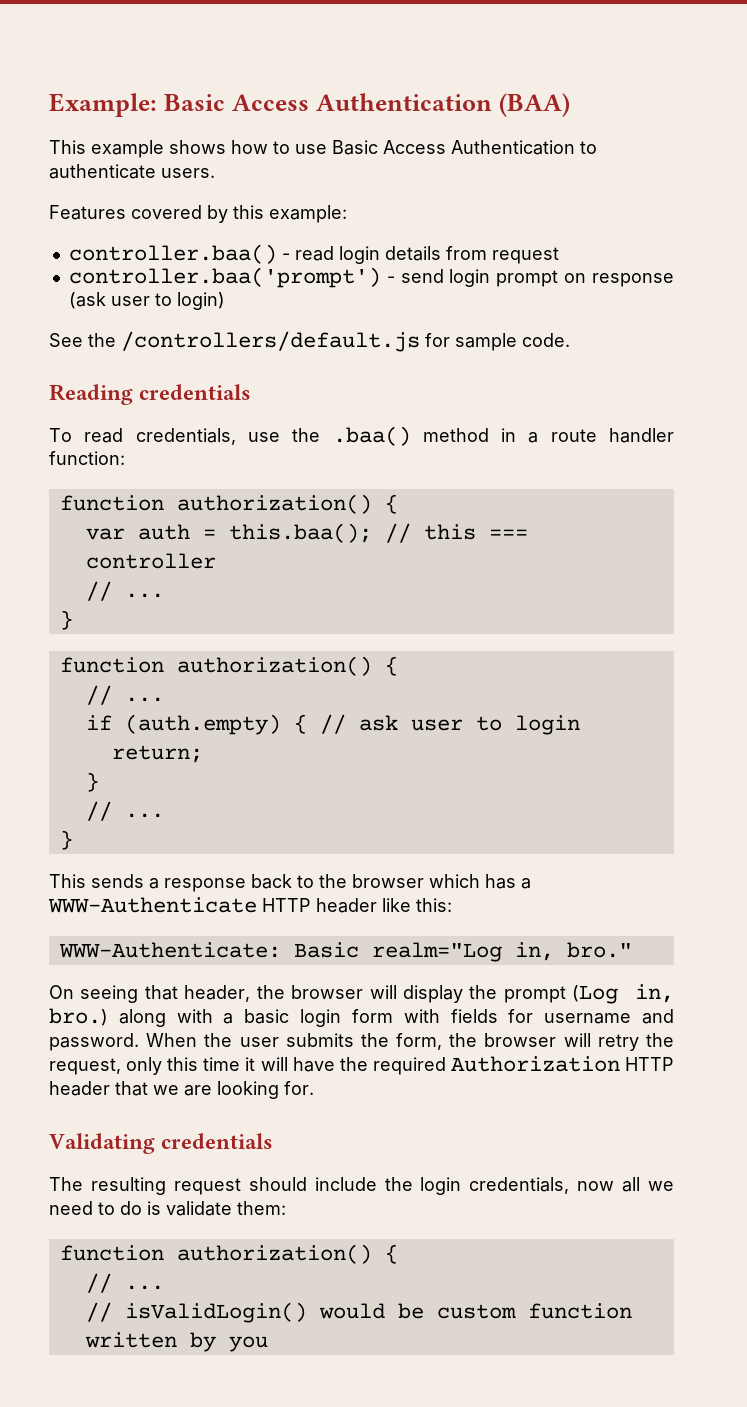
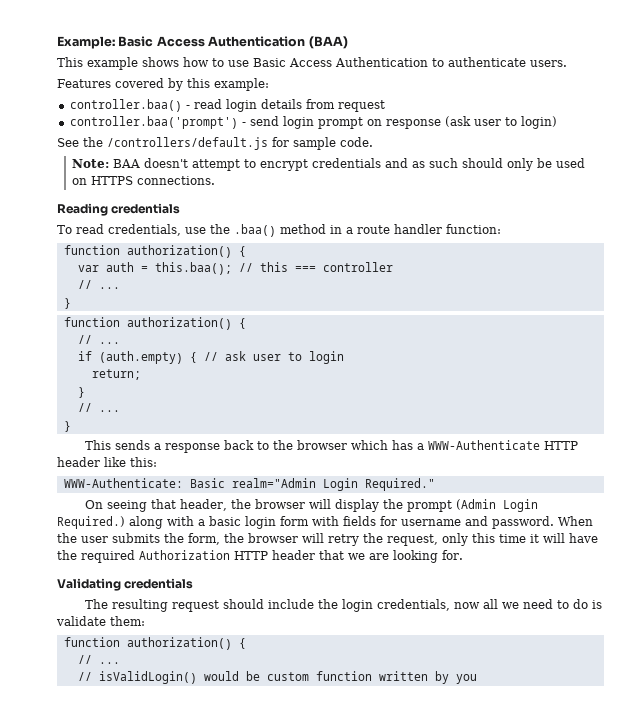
+ Note: BAA doesn't attempt to encrypt credentials and as such should only be used on HTTPS connections.
- WWW-Authenticate: Basic realm="Log in, bro."
+ WWW-Authenticate: Basic realm="Admin Login Required."
- On seeing that header, the browser will display the prompt (Log in, bro.) along with a basic login form with fields for username and password.
+ On seeing that header, the browser will display the prompt (Admin Login Required.) along with a basic login form with fields for username and password.

